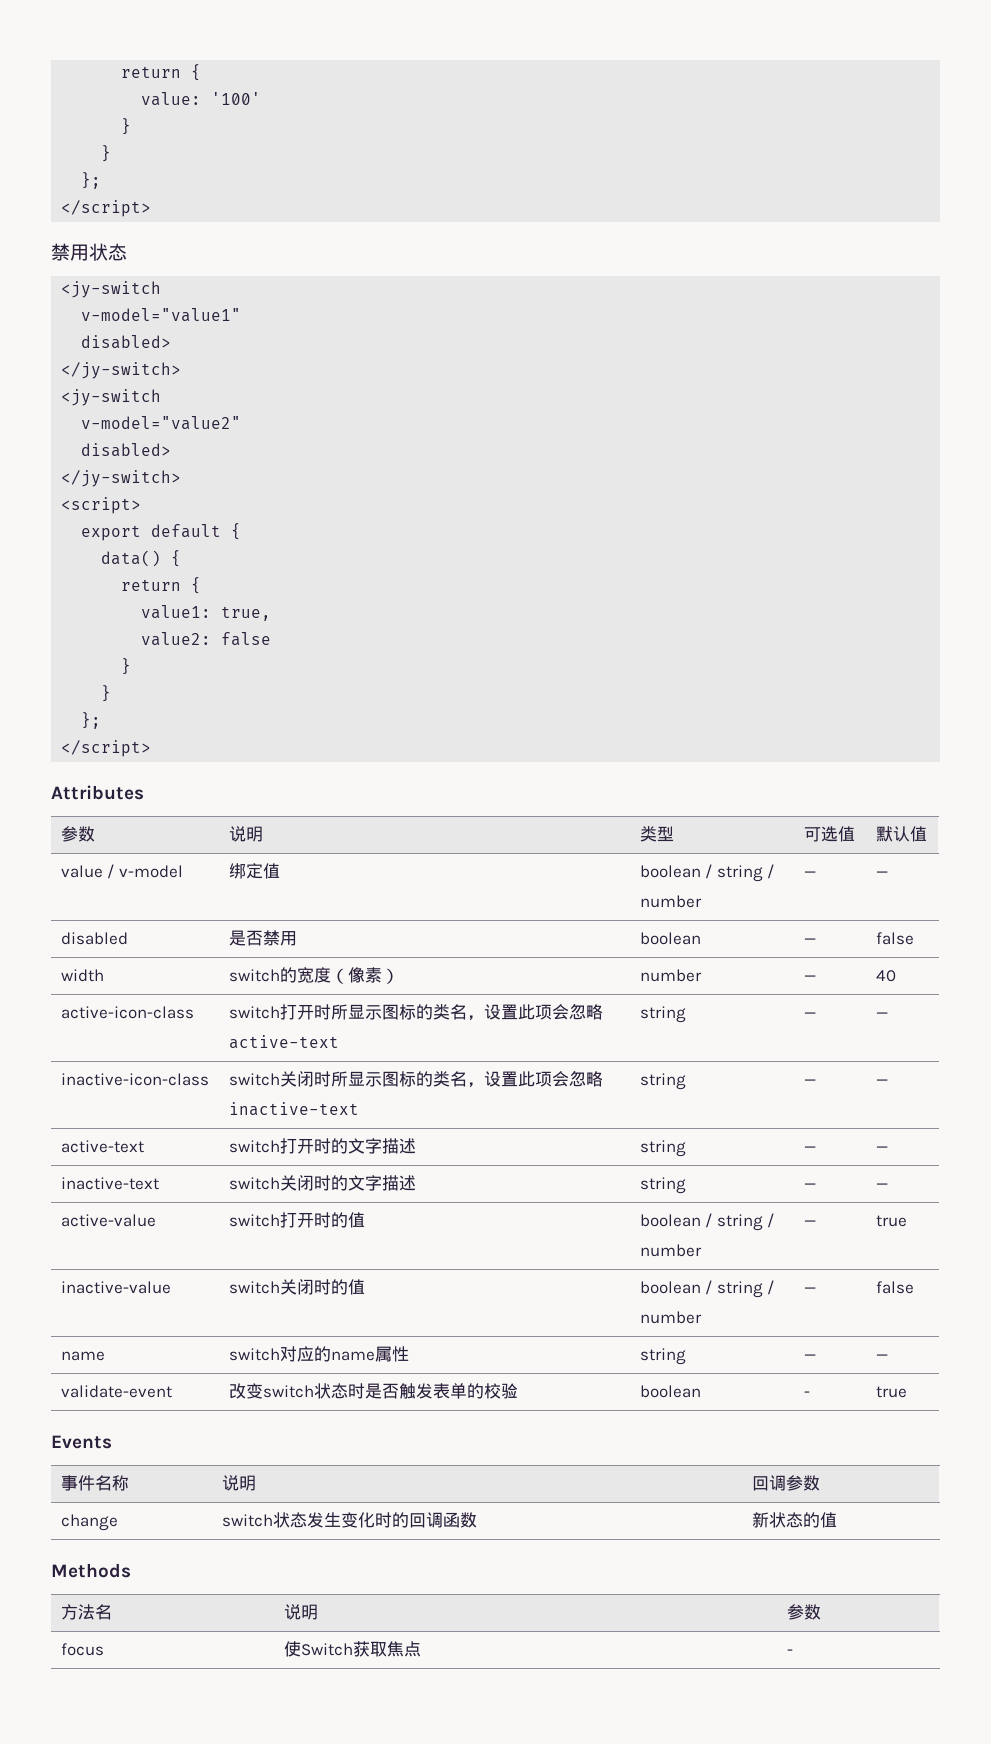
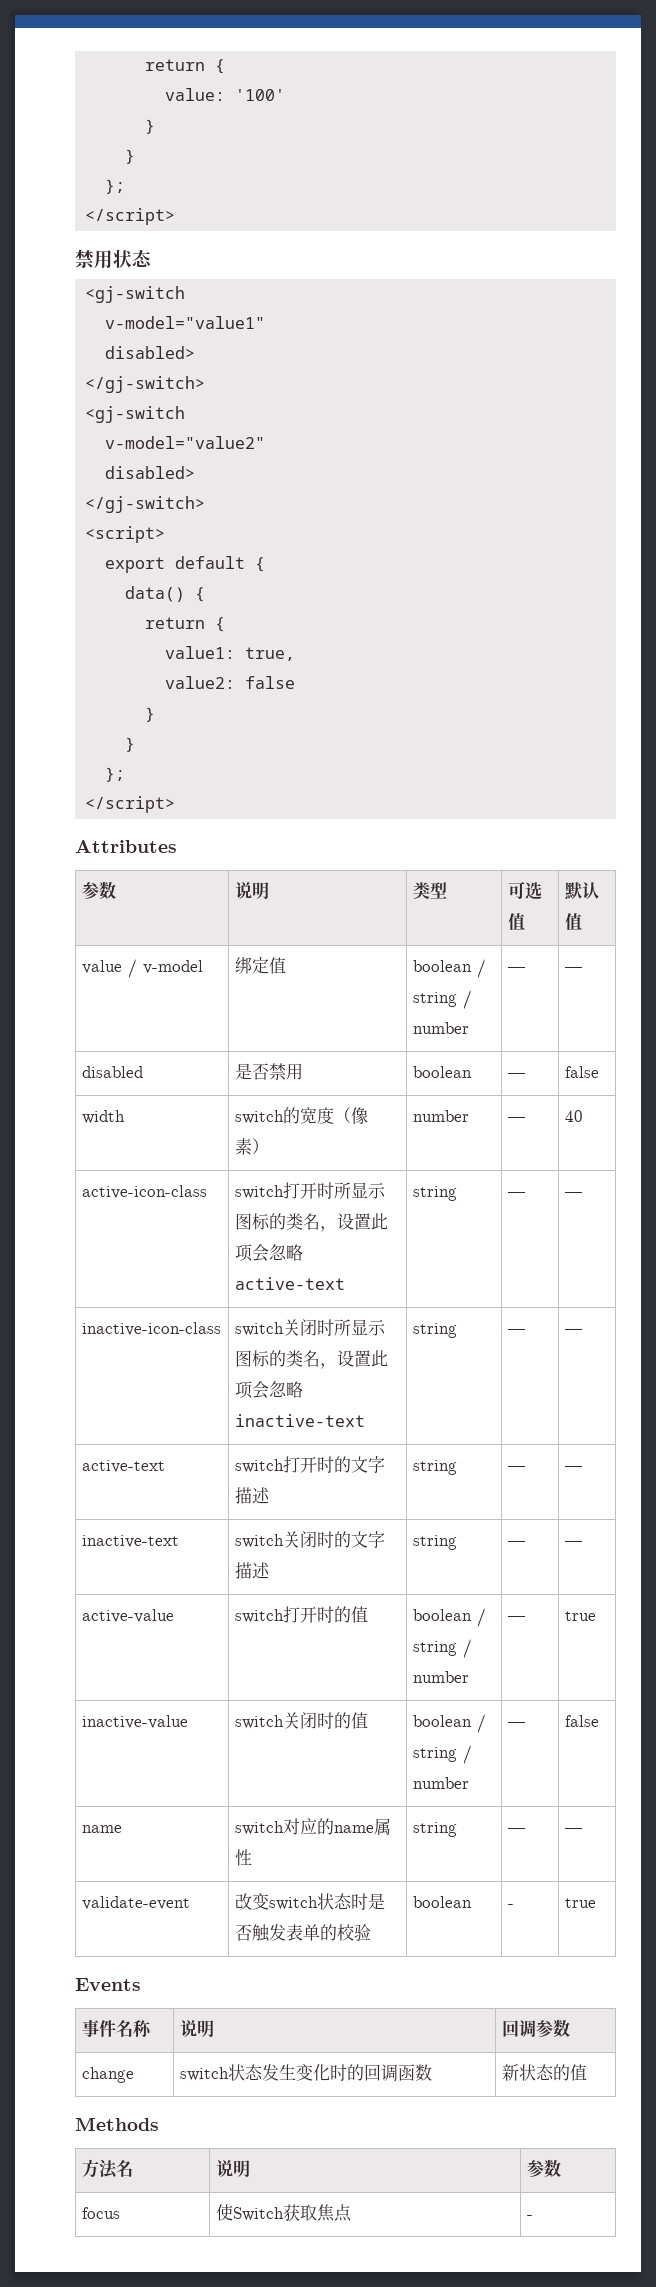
  禁用状态
- <jy-switch
+ <gj-switch
  v-model="value1"
  disabled>
- </jy-switch>
- <jy-switch
+ </gj-switch>
+ <gj-switch
  v-model="value2"
  disabled>
- </jy-switch>
+ </gj-switch>

